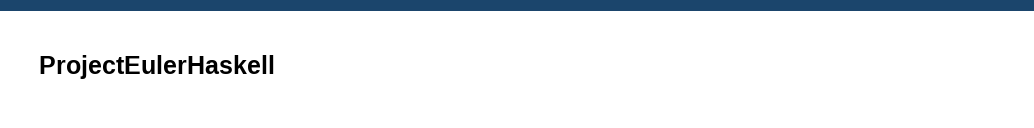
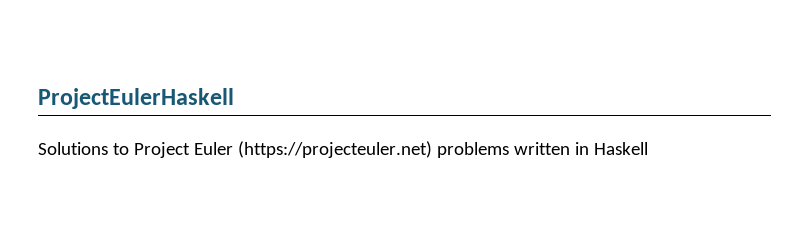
+ Solutions to Project Euler (https://projecteuler.net) problems written in Haskell

